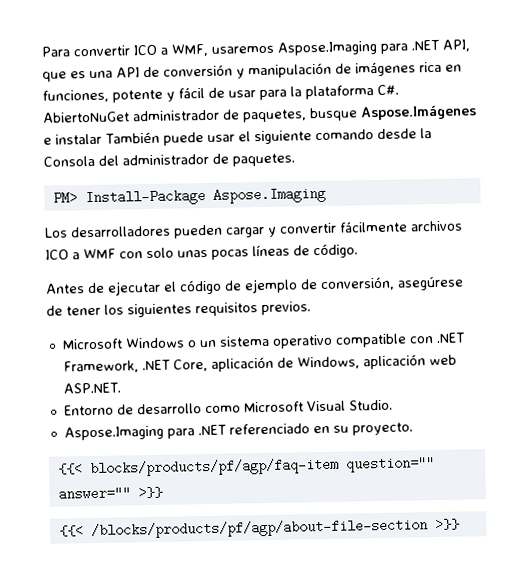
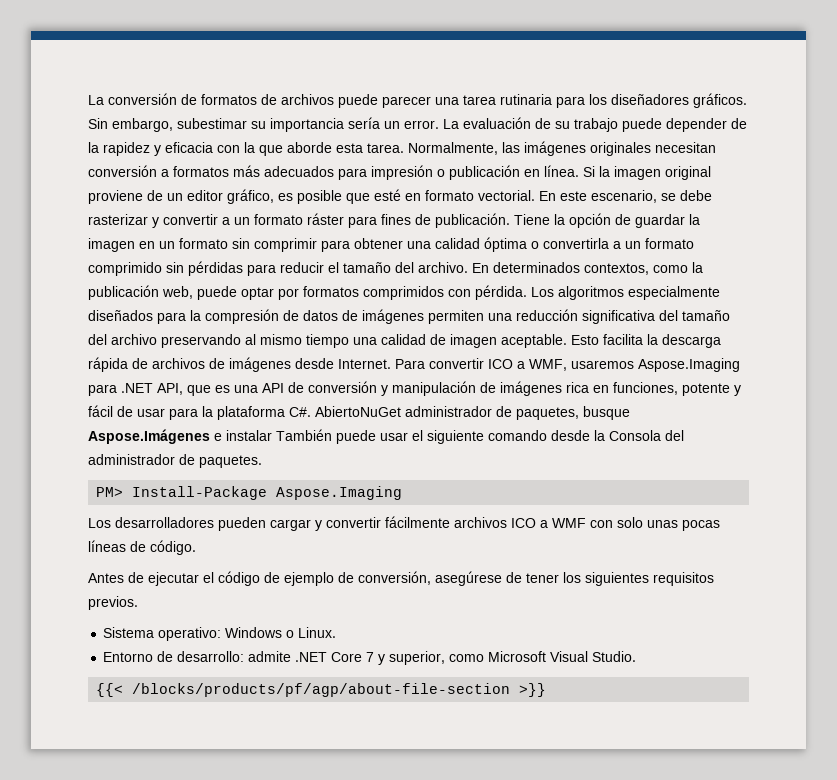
+ La conversión de formatos de archivos puede parecer una tarea rutinaria para los diseñadores gráficos. Sin embargo, subestimar su importancia sería un error. La evaluación de su trabajo puede depender de la rapidez y eficacia con la que aborde esta tarea. Normalmente, las imágenes originales necesitan conversión a formatos más adecuados para impresión o publicación en línea. Si la imagen original proviene de un editor gráfico, es posible que esté en formato vectorial. En este escenario, se debe rasterizar y convertir a un formato ráster para fines de publicación. Tiene la opción de guardar la imagen en un formato sin comprimir para obtener una calidad óptima o convertirla a un formato comprimido sin pérdidas para reducir el tamaño del archivo. En determinados contextos, como la publicación web, puede optar por formatos comprimidos con pérdida. Los algoritmos especialmente diseñados para la compresión de datos de imágenes permiten una reducción significativa del tamaño del archivo preservando al mismo tiempo una calidad de imagen aceptable. Esto facilita la descarga rápida de archivos de imágenes desde Internet.
- Microsoft Windows o un sistema operativo compatible con .NET Framework, .NET Core, aplicación de Windows, aplicación web ASP.NET.
- Entorno de desarrollo como Microsoft Visual Studio.
- Aspose.Imaging para .NET referenciado en su proyecto.
- {{< blocks/products/pf/agp/faq-item question="" answer="" >}}
+ Sistema operativo: Windows o Linux.
+ Entorno de desarrollo: admite .NET Core 7 y superior, como Microsoft Visual Studio.

